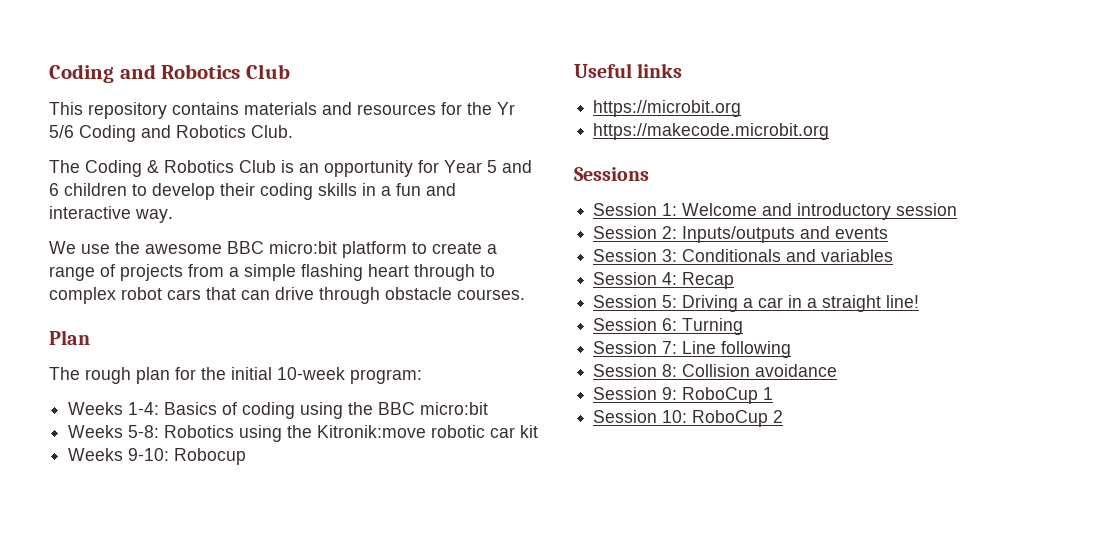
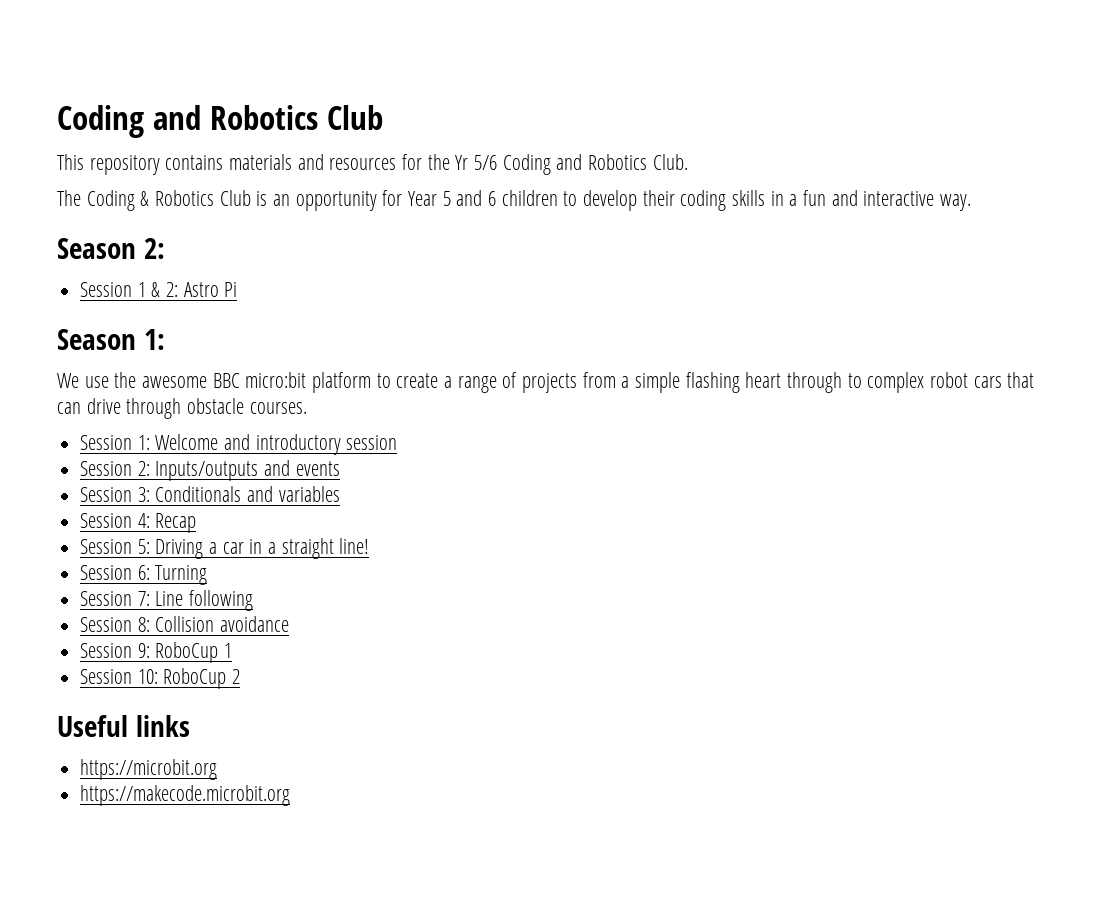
+ Season 2:
+ Session 1 & 2: Astro Pi
+ Season 1:
- Plan
- The rough plan for the initial 10-week program:
- Weeks 1-4: Basics of coding using the BBC micro:bit
- Weeks 5-8: Robotics using the Kitronik:move robotic car kit
- Weeks 9-10: Robocup
- Useful links
- https://microbit.org
- https://makecode.microbit.org
- Sessions
+ Useful links
+ https://microbit.org
+ https://makecode.microbit.org

